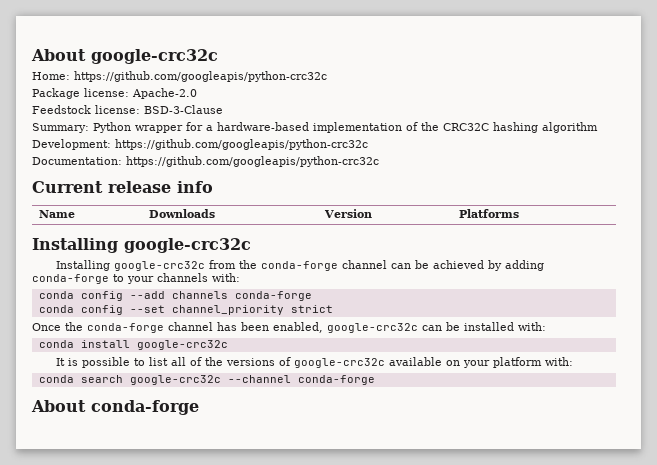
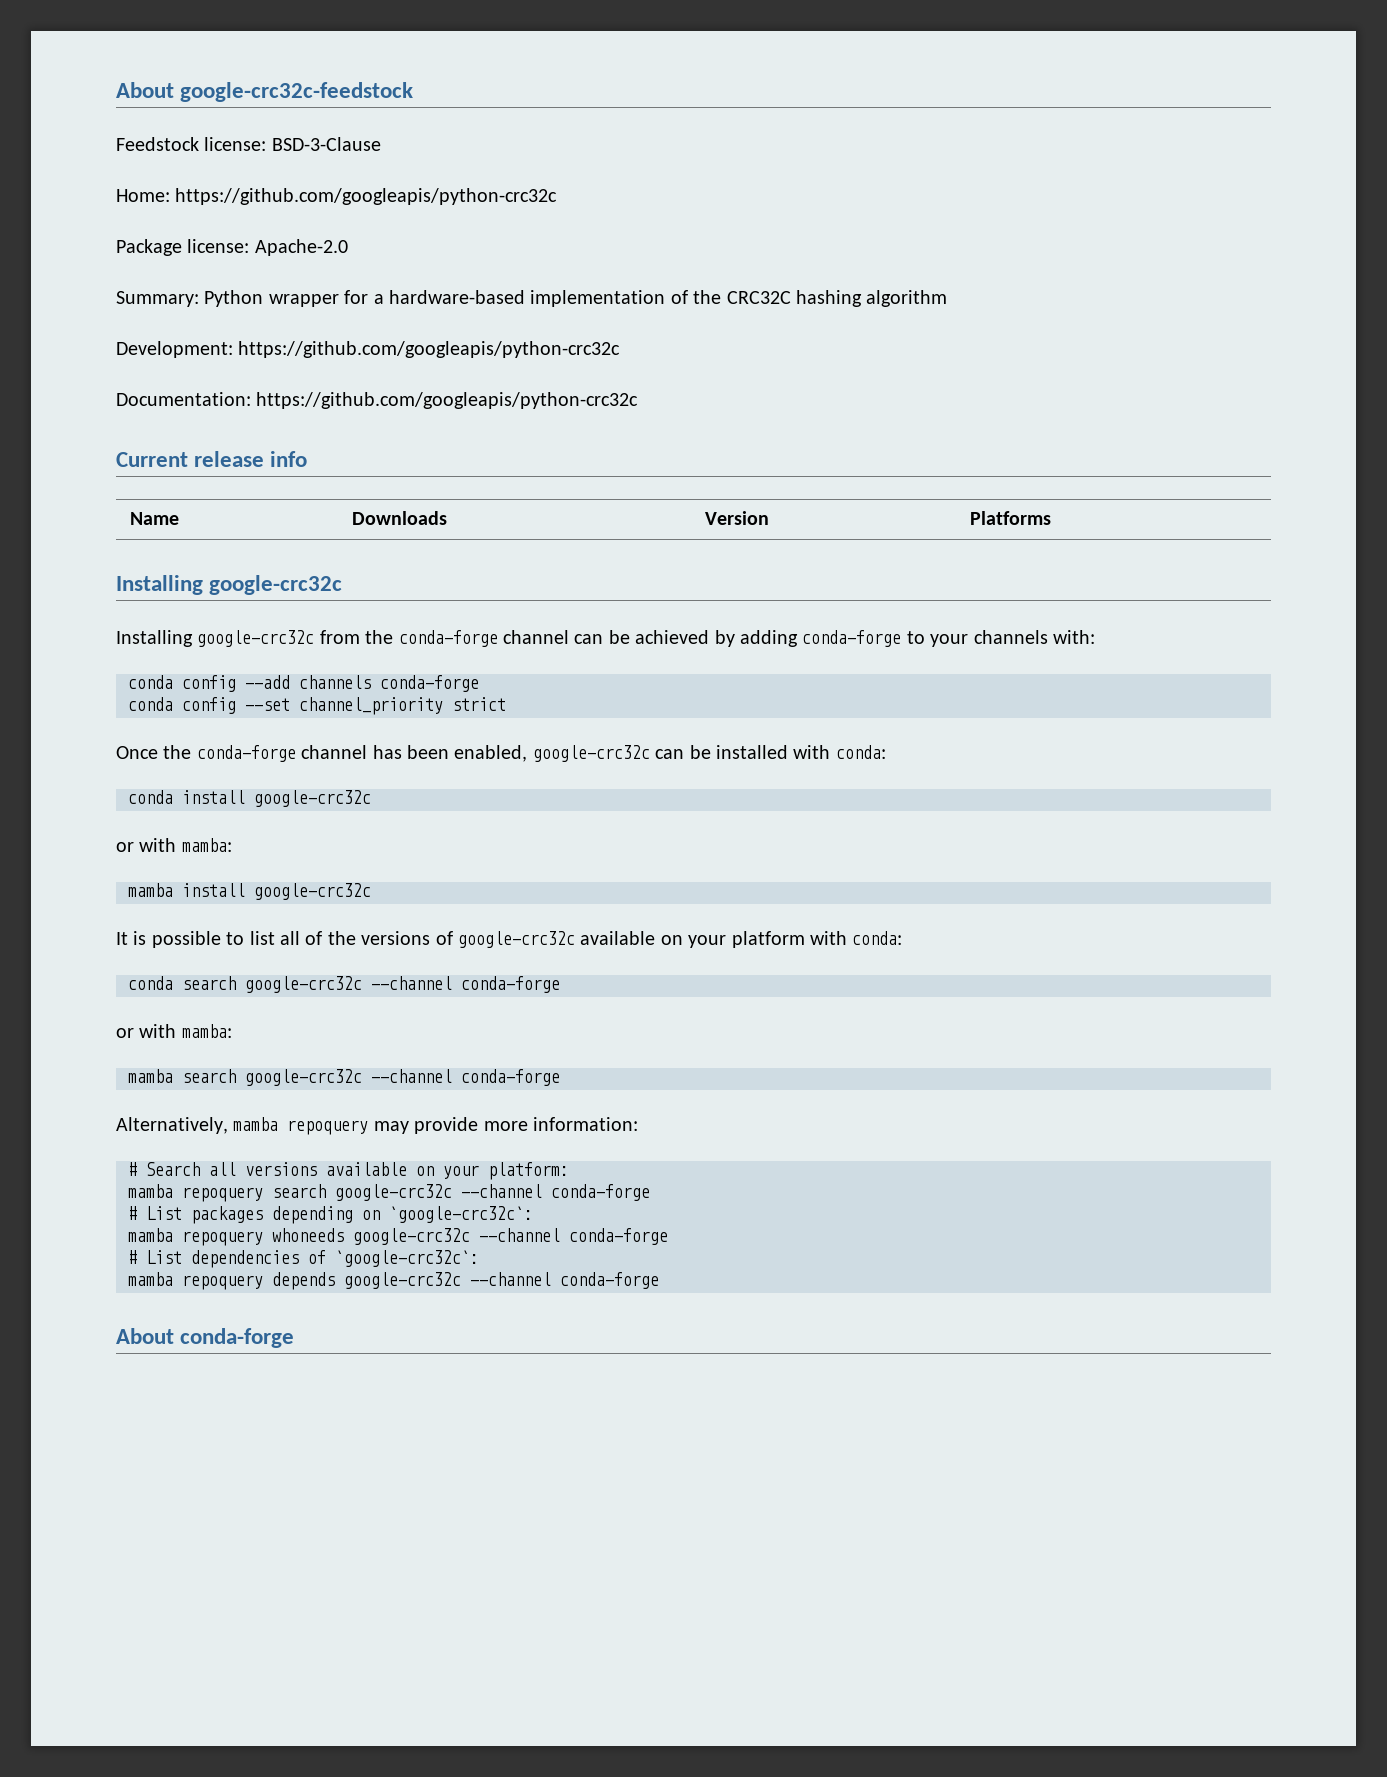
- About google-crc32c
+ About google-crc32c-feedstock
+ Feedstock license: BSD-3-Clause
- Feedstock license: BSD-3-Clause
- Once the conda-forge channel has been enabled, google-crc32c can be installed with:
+ Once the conda-forge channel has been enabled, google-crc32c can be installed with conda:
  conda install google-crc32c
+ or with mamba:
+ mamba install google-crc32c
- It is possible to list all of the versions of google-crc32c available on your platform with:
+ It is possible to list all of the versions of google-crc32c available on your platform with conda:
  conda search google-crc32c --channel conda-forge
+ or with mamba:
+ mamba search google-crc32c --channel conda-forge
+ Alternatively, mamba repoquery may provide more information:
+ # Search all versions available on your platform:
+ mamba repoquery search google-crc32c --channel conda-forge
+ # List packages depending on `google-crc32c`:
+ mamba repoquery whoneeds google-crc32c --channel conda-forge
+ # List dependencies of `google-crc32c`:
+ mamba repoquery depends google-crc32c --channel conda-forge

